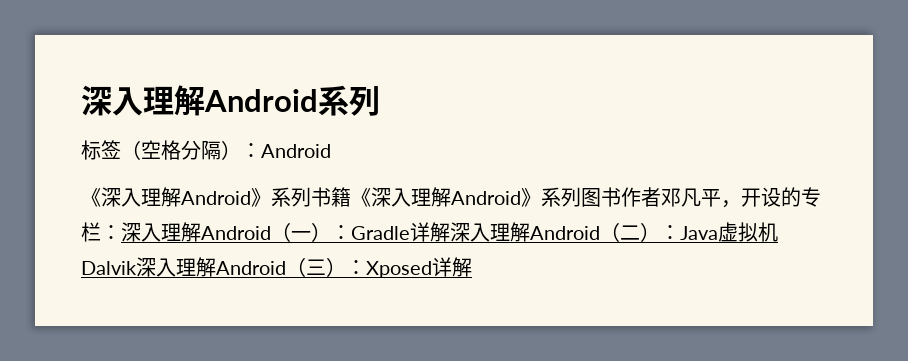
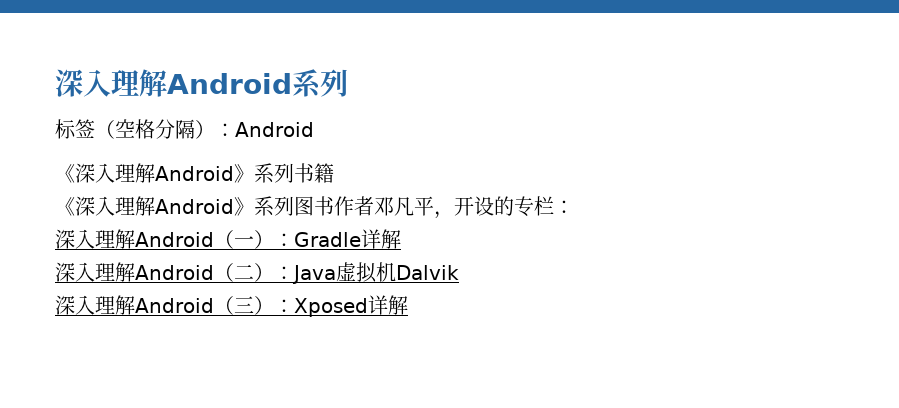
- 《深入理解Android》系列书籍《深入理解Android》系列图书作者邓凡平，开设的专栏：深入理解Android（一）：Gradle详解深入理解Android（二）：Java虚拟机Dalvik深入理解Android（三）：Xposed详解
+ 《深入理解Android》系列书籍
+ 《深入理解Android》系列图书作者邓凡平，开设的专栏：
+ 深入理解Android（一）：Gradle详解
+ 深入理解Android（二）：Java虚拟机Dalvik
+ 深入理解Android（三）：Xposed详解

